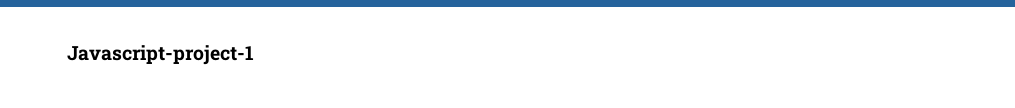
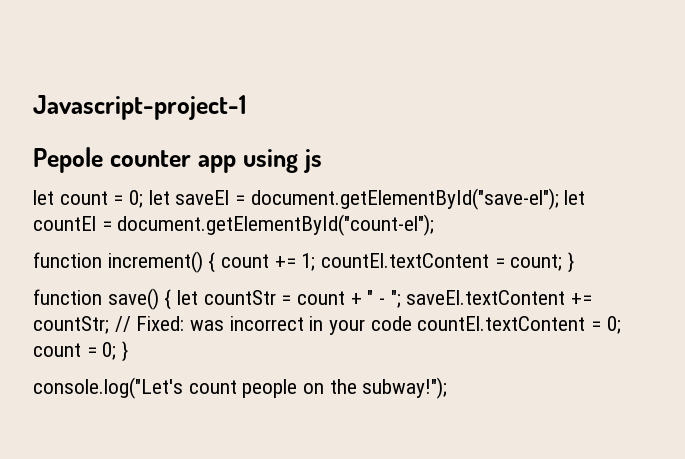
+ Pepole counter app using js
+ let count = 0; let saveEl = document.getElementById("save-el"); let countEl = document.getElementById("count-el");
+ function increment() { count += 1; countEl.textContent = count; }
+ function save() { let countStr = count + " - "; saveEl.textContent += countStr; // Fixed: was incorrect in your code countEl.textContent = 0; count = 0; }
+ console.log("Let's count people on the subway!");

